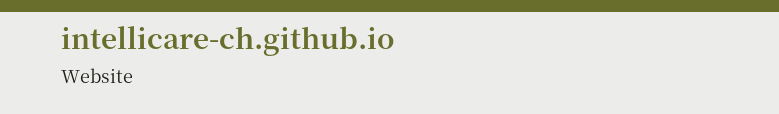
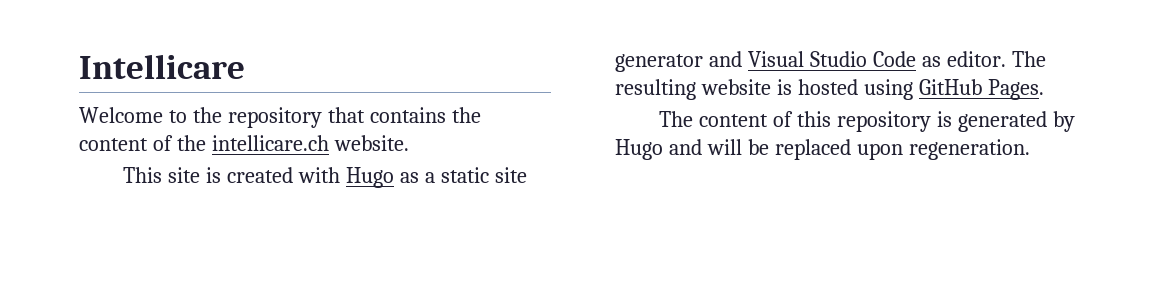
- intellicare-ch.github.io
- Website
+ Intellicare
+ Welcome to the repository that contains the content of the intellicare.ch website.
+ This site is created with Hugo as a static site generator and Visual Studio Code as editor. The resulting website is hosted using GitHub Pages.
+ The content of this repository is generated by Hugo and will be replaced upon regeneration.

